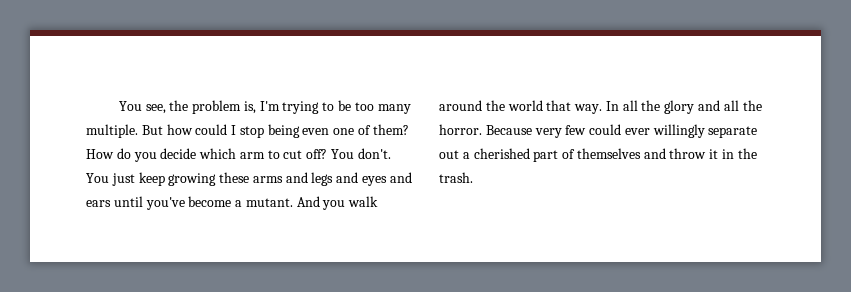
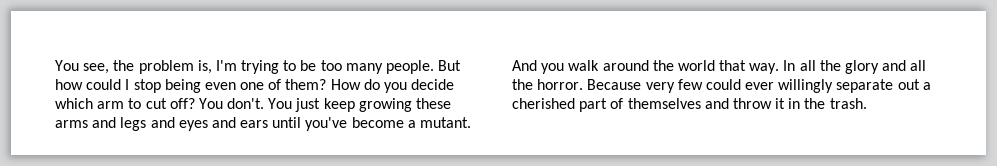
- You see, the problem is, I'm trying to be too many multiple.
+ You see, the problem is, I'm trying to be too many people.

